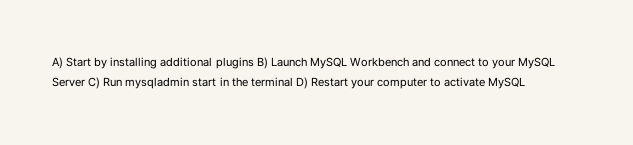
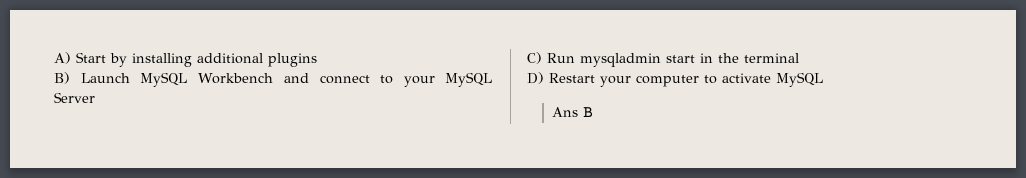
- A) Start by installing additional plugins B) Launch MySQL Workbench and connect to your MySQL Server C) Run mysqladmin start in the terminal D) Restart your computer to activate MySQL
+ A) Start by installing additional plugins
+ B) Launch MySQL Workbench and connect to your MySQL Server
+ C) Run mysqladmin start in the terminal
+ D) Restart your computer to activate MySQL
+ Ans B

